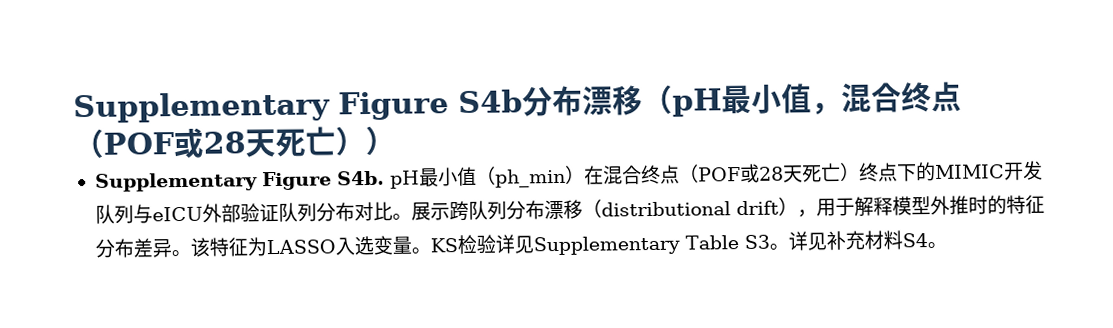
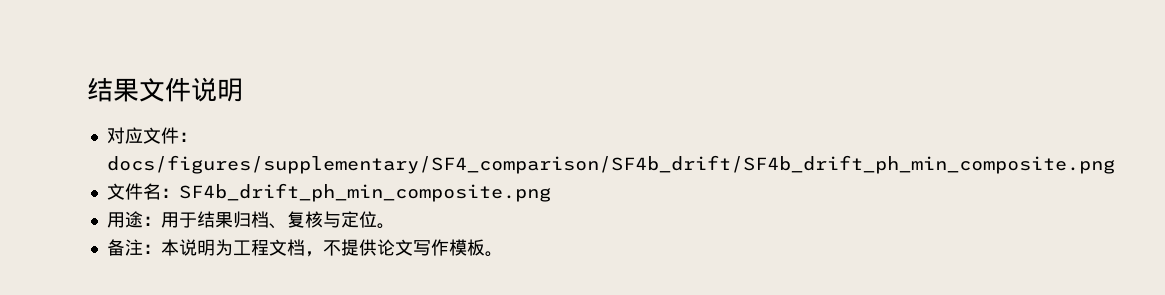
- Supplementary Figure S4b分布漂移（pH最小值，混合终点（POF或28天死亡））
- Supplementary Figure S4b. pH最小值（ph_min）在混合终点（POF或28天死亡）终点下的MIMIC开发队列与eICU外部验证队列分布对比。展示跨队列分布漂移（distributional drift），用于解释模型外推时的特征分布差异。该特征为LASSO入选变量。KS检验详见Supplementary Table S3。详见补充材料S4。
+ 结果文件说明
+ 对应文件：docs/figures/supplementary/SF4_comparison/SF4b_drift/SF4b_drift_ph_min_composite.png
+ 文件名：SF4b_drift_ph_min_composite.png
+ 用途：用于结果归档、复核与定位。
+ 备注：本说明为工程文档，不提供论文写作模板。

